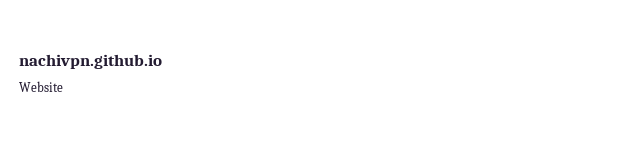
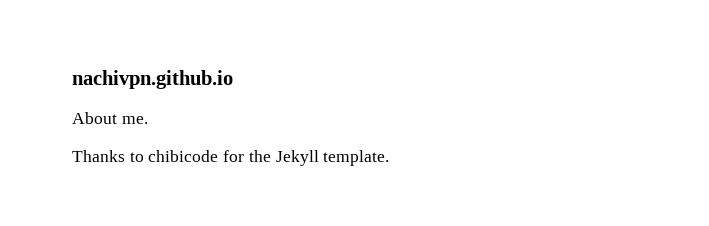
- Website
+ About me.
+ Thanks to chibicode for the Jekyll template.

